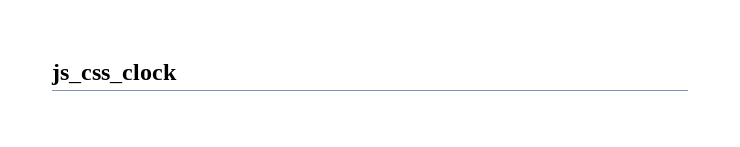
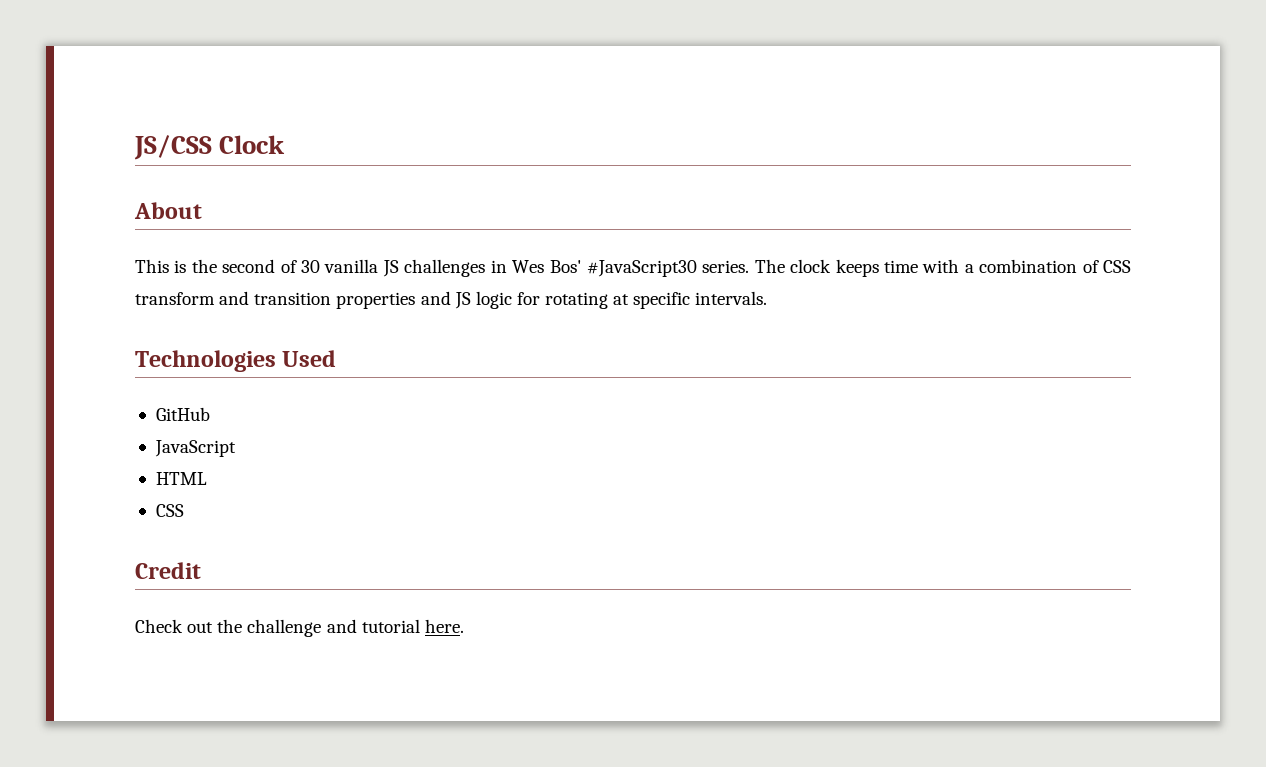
- js_css_clock
+ JS/CSS Clock
+ About
+ This is the second of 30 vanilla JS challenges in Wes Bos' #JavaScript30 series. The clock keeps time with a combination of CSS transform and transition properties and JS logic for rotating at specific intervals.
+ Technologies Used
+ GitHub
+ JavaScript
+ HTML
+ CSS
+ Credit
+ Check out the challenge and tutorial here.

